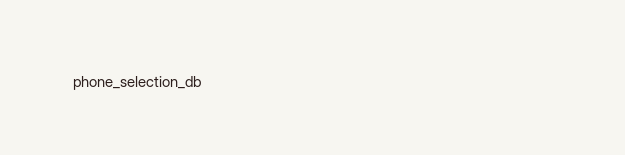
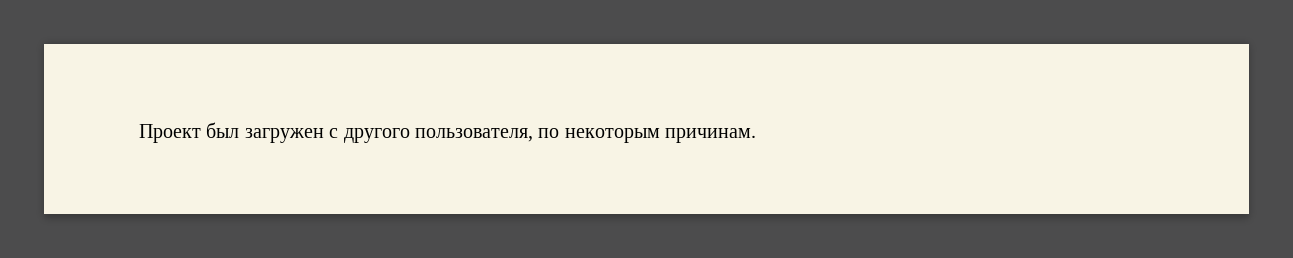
- phone_selection_db
+ Проект был загружен с другого пользователя, по некоторым причинам.

